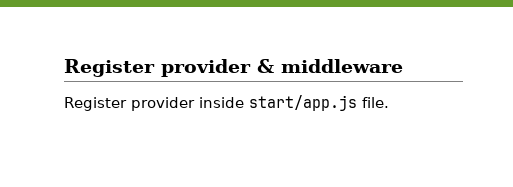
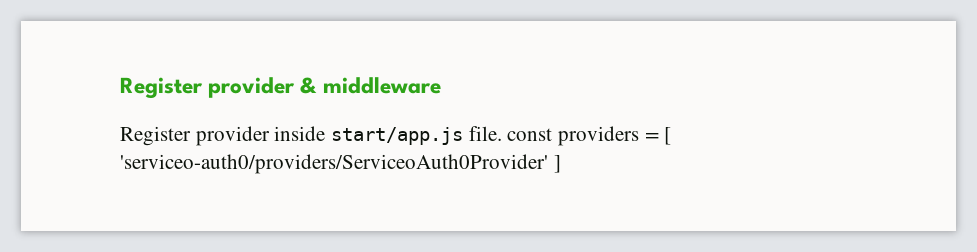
- Register provider inside start/app.js file.
+ Register provider inside start/app.js file. const providers = [ 'serviceo-auth0/providers/ServiceoAuth0Provider' ]

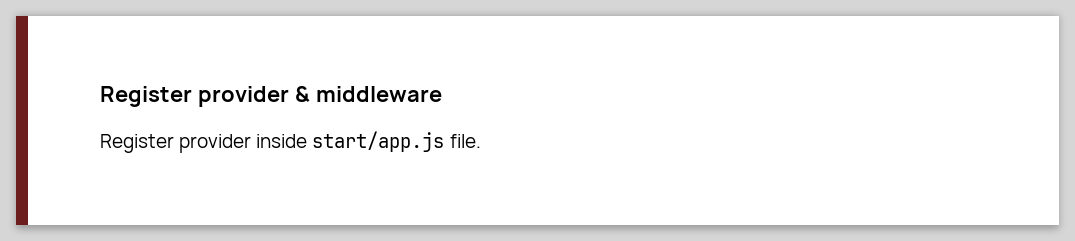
- Register provider inside start/app.js file. const providers = [ 'serviceo-auth0/providers/ServiceoAuth0Provider' ]
+ Register provider inside start/app.js file.

